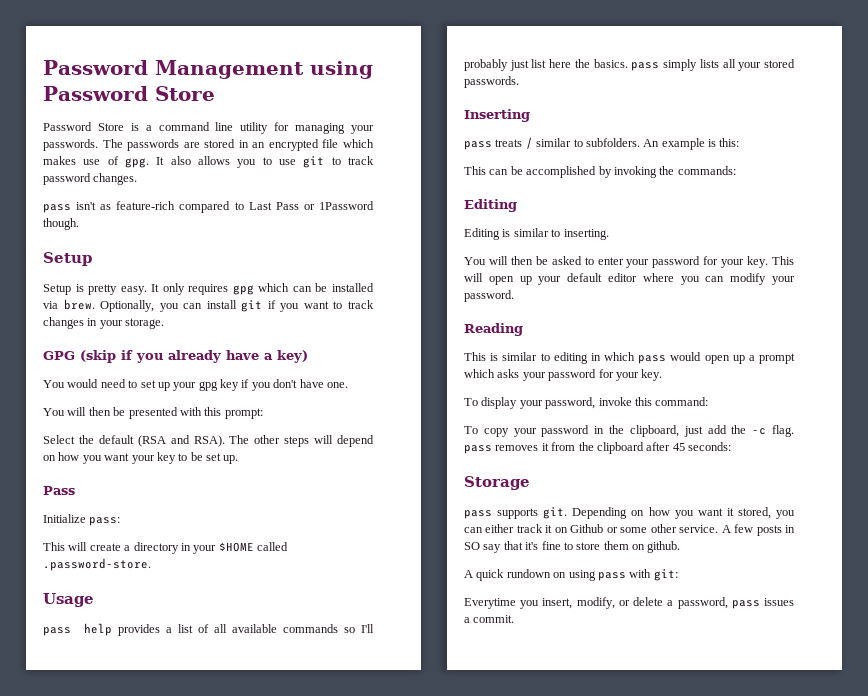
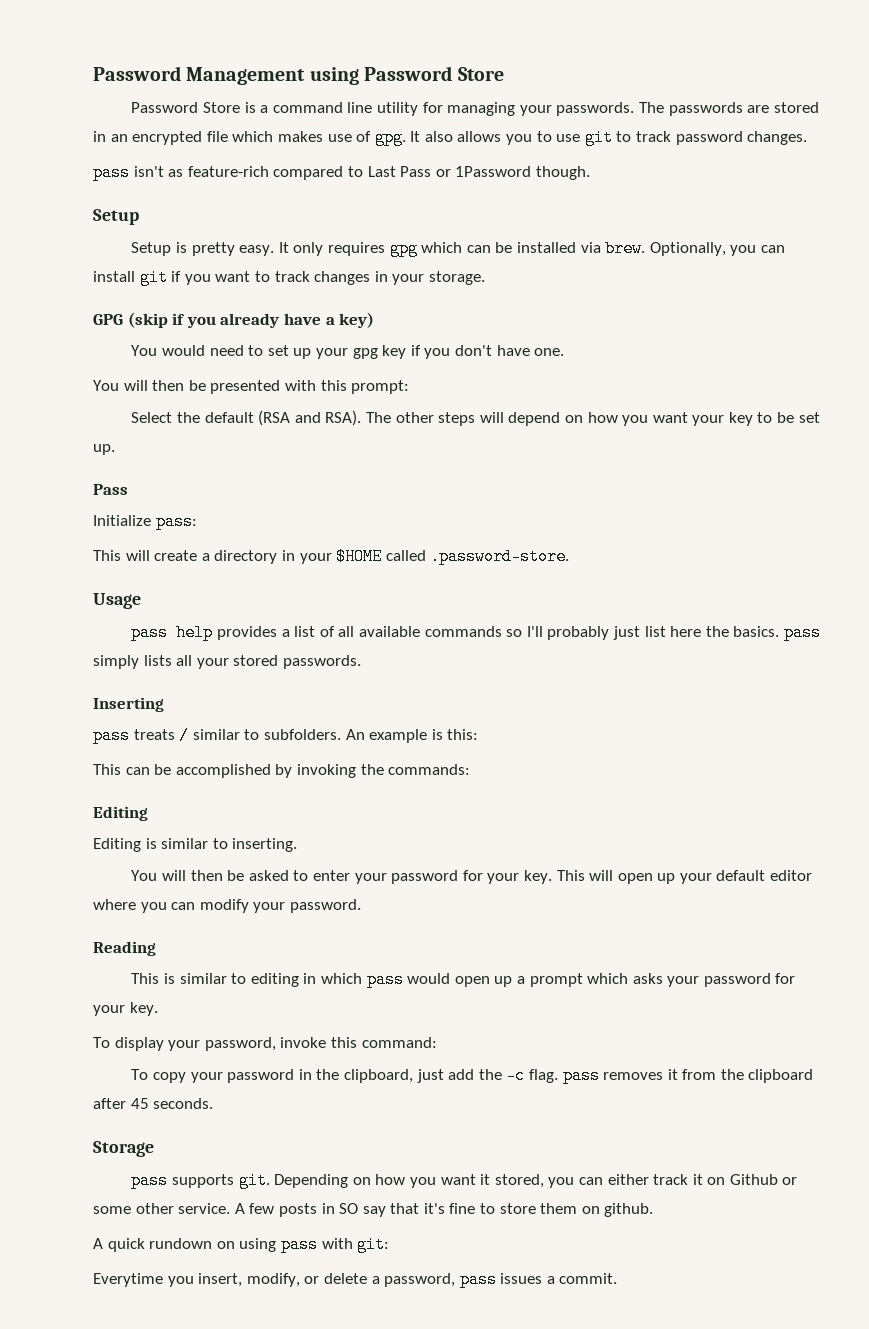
- To copy your password in the clipboard, just add the -c flag. pass removes it from the clipboard after 45 seconds:
+ To copy your password in the clipboard, just add the -c flag. pass removes it from the clipboard after 45 seconds.

